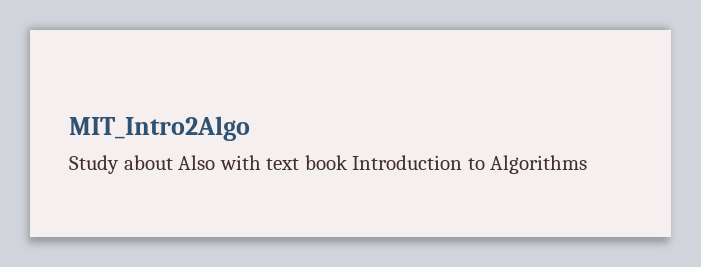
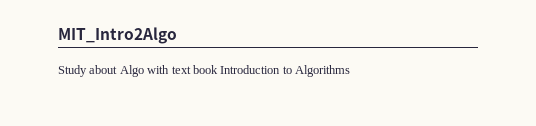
- Study about Also with text book Introduction to Algorithms
+ Study about Algo with text book Introduction to Algorithms

